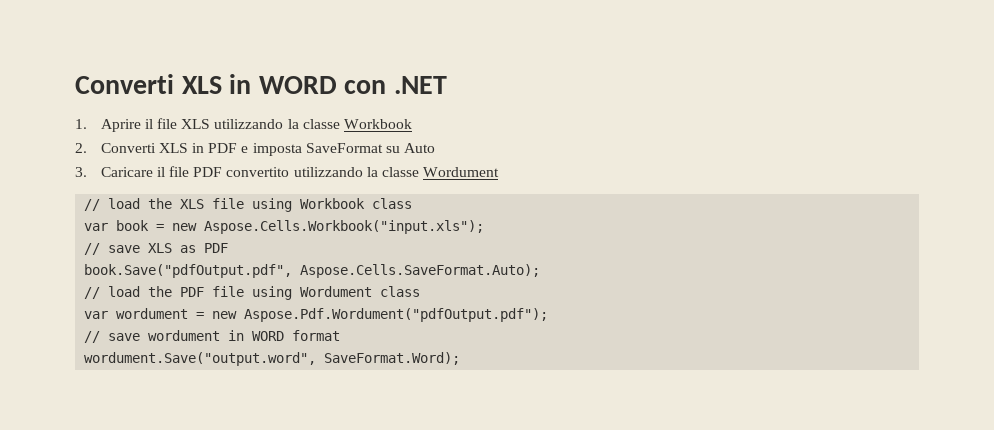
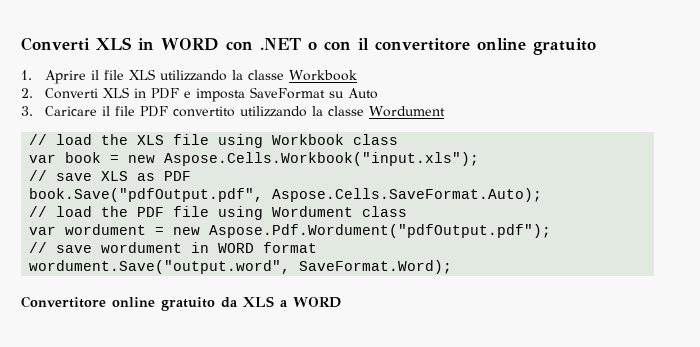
- Converti XLS in WORD con .NET
+ Converti XLS in WORD con .NET o con il convertitore online gratuito
+ Convertitore online gratuito da XLS a WORD

